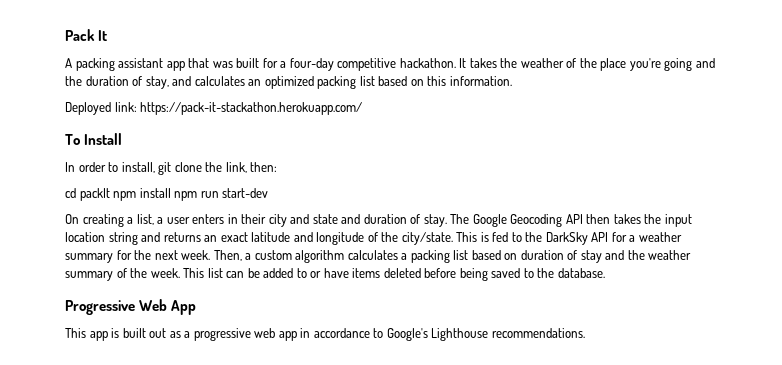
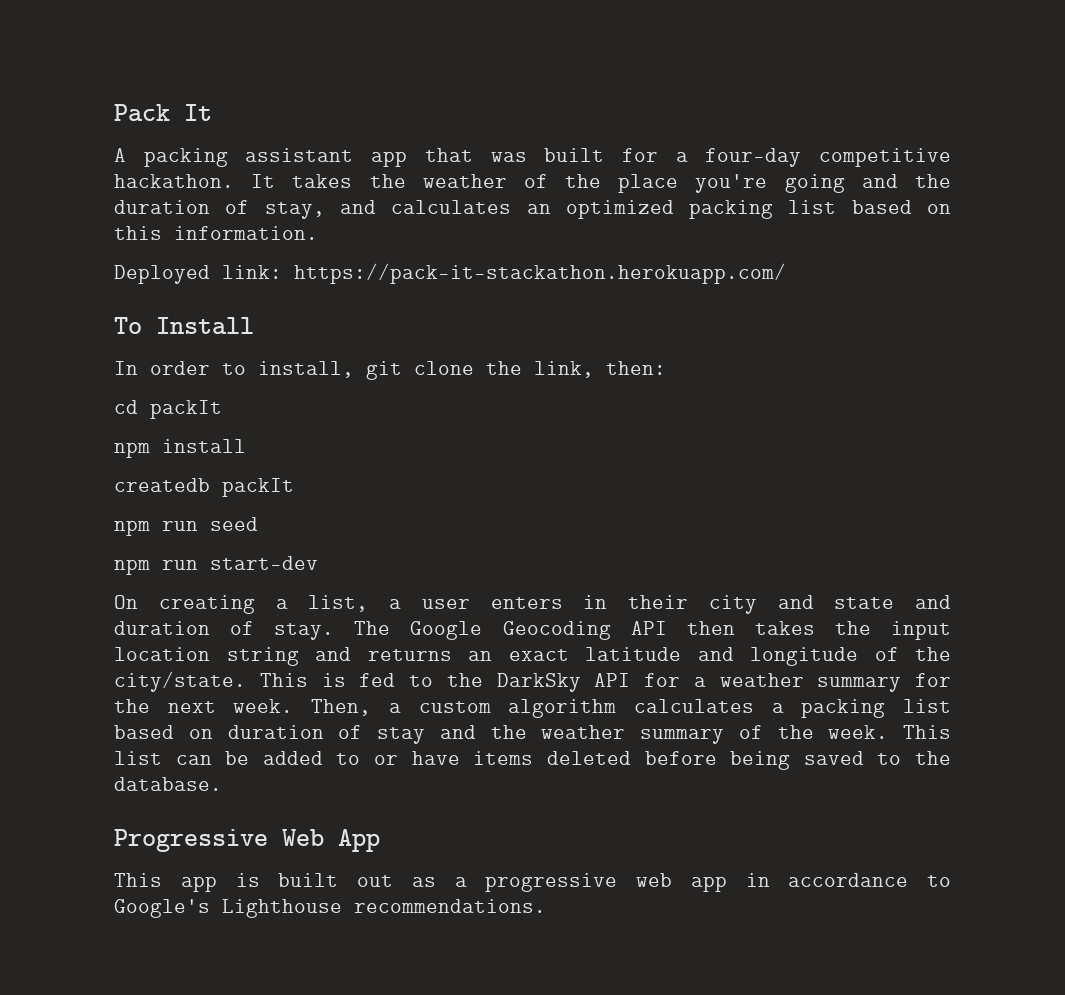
- cd packIt npm install npm run start-dev
+ cd packIt
+ npm install
+ createdb packIt
+ npm run seed
+ npm run start-dev

